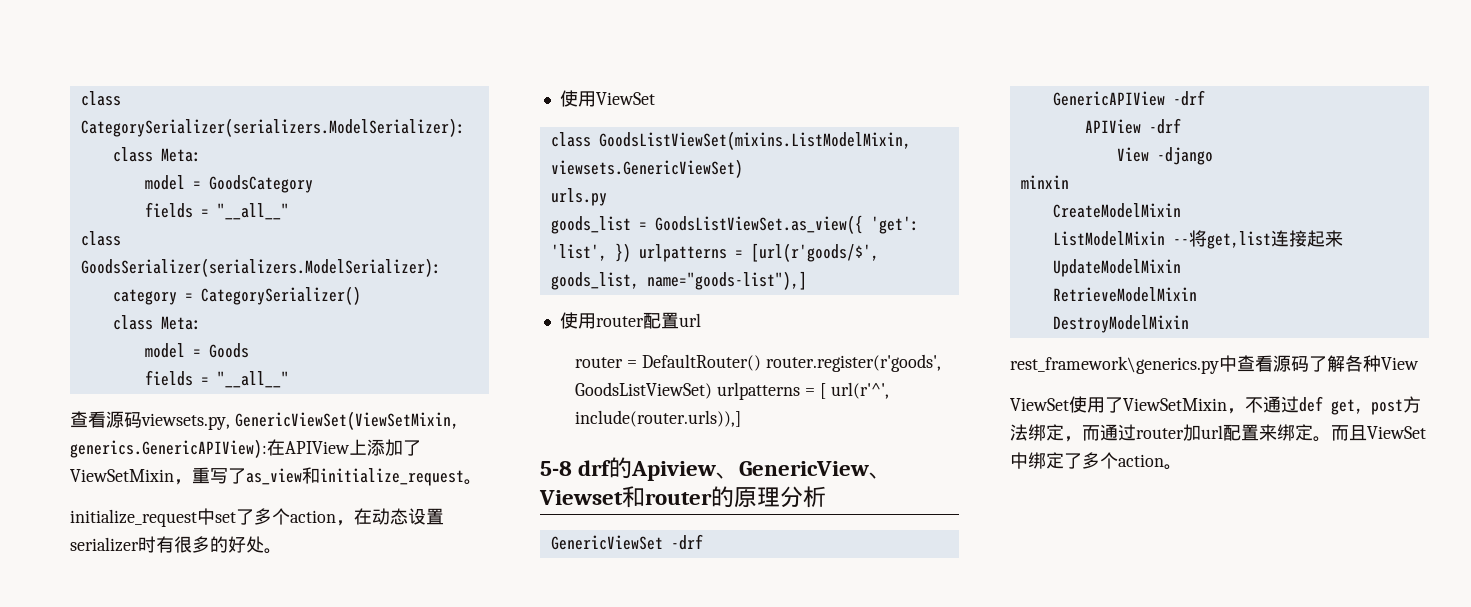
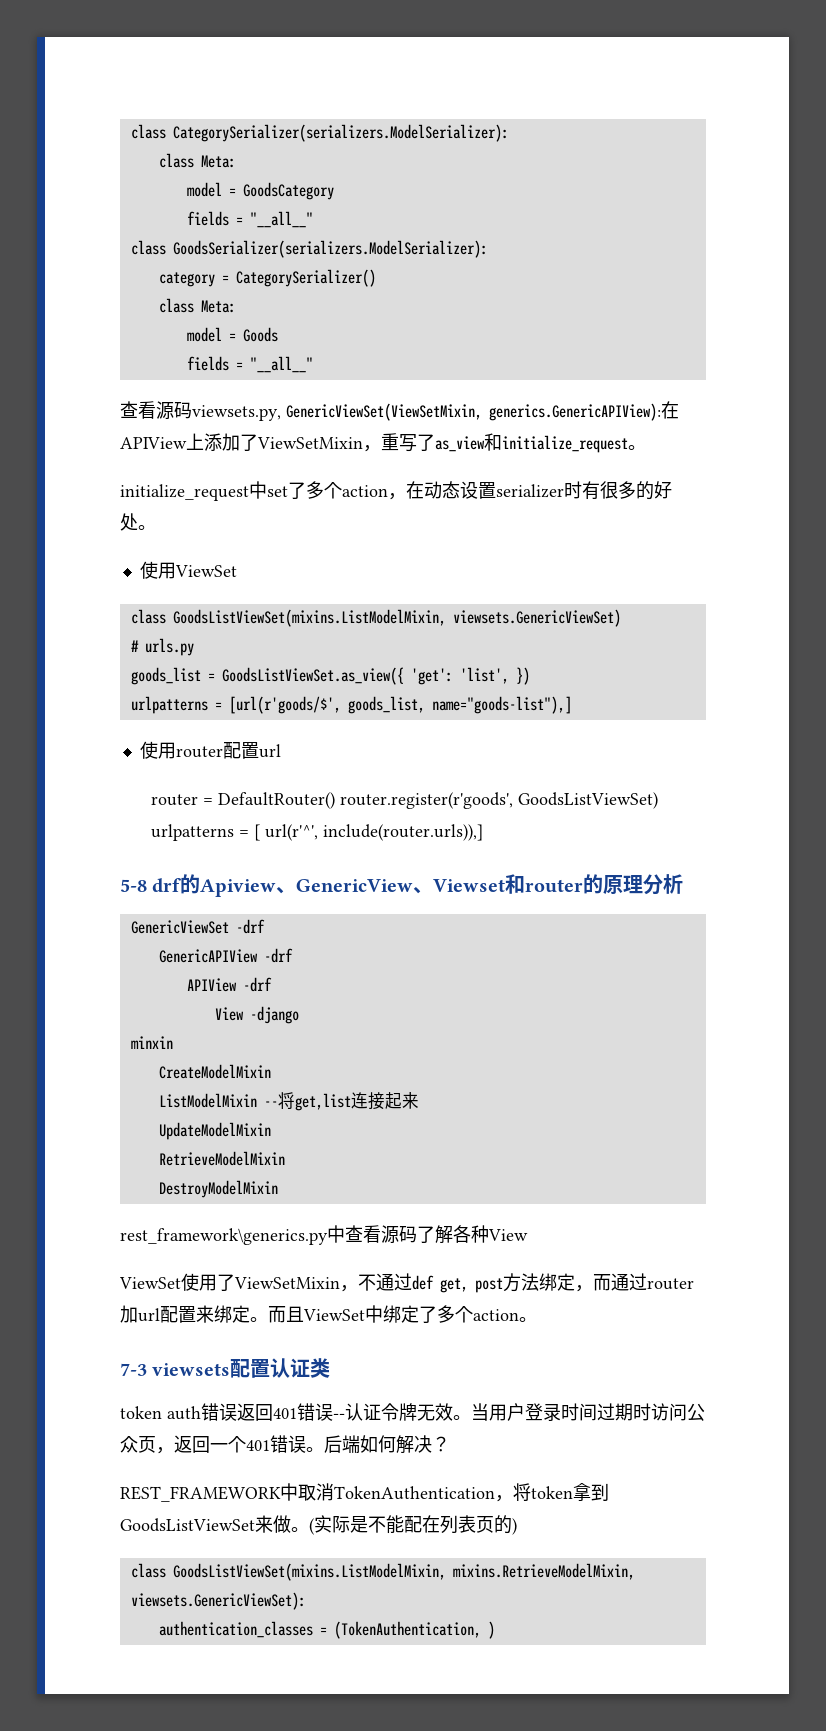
- urls.py
+ # urls.py
- goods_list = GoodsListViewSet.as_view({ 'get': 'list', }) urlpatterns = [url(r'goods/$', goods_list, name="goods-list"),]
+ goods_list = GoodsListViewSet.as_view({ 'get': 'list', })
+ urlpatterns = [url(r'goods/$', goods_list, name="goods-list"),]
+ 7-3 viewsets配置认证类
+ token auth错误返回401错误--认证令牌无效。当用户登录时间过期时访问公众页，返回一个401错误。后端如何解决？
+ REST_FRAMEWORK中取消TokenAuthentication，将token拿到GoodsListViewSet来做。(实际是不能配在列表页的)
+ class GoodsListViewSet(mixins.ListModelMixin, mixins.RetrieveModelMixin, viewsets.GenericViewSet):
+ authentication_classes = (TokenAuthentication, )

